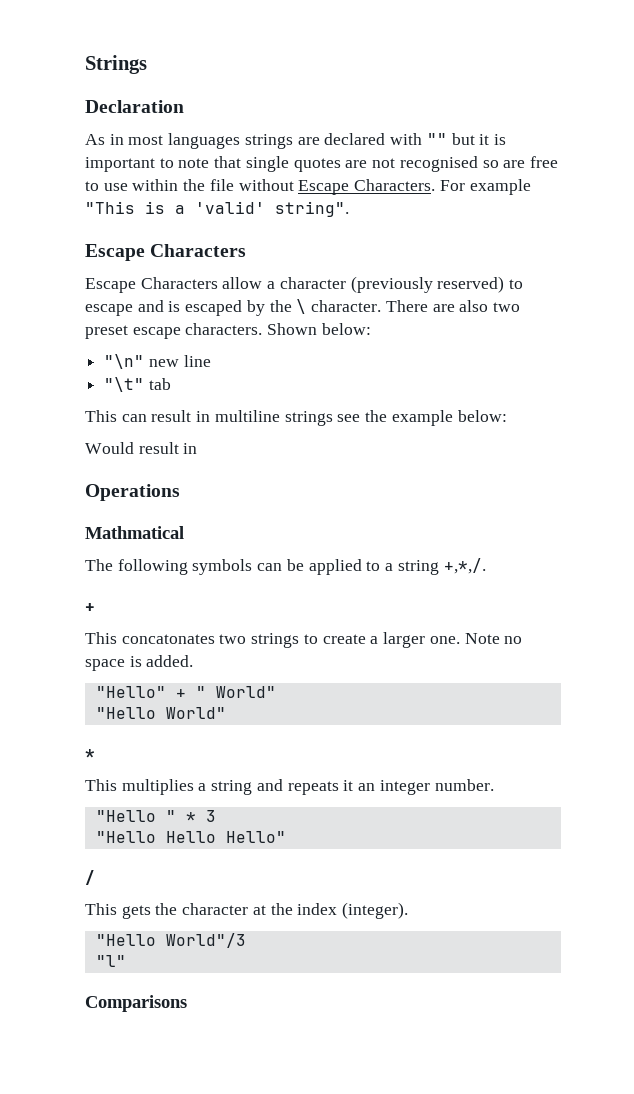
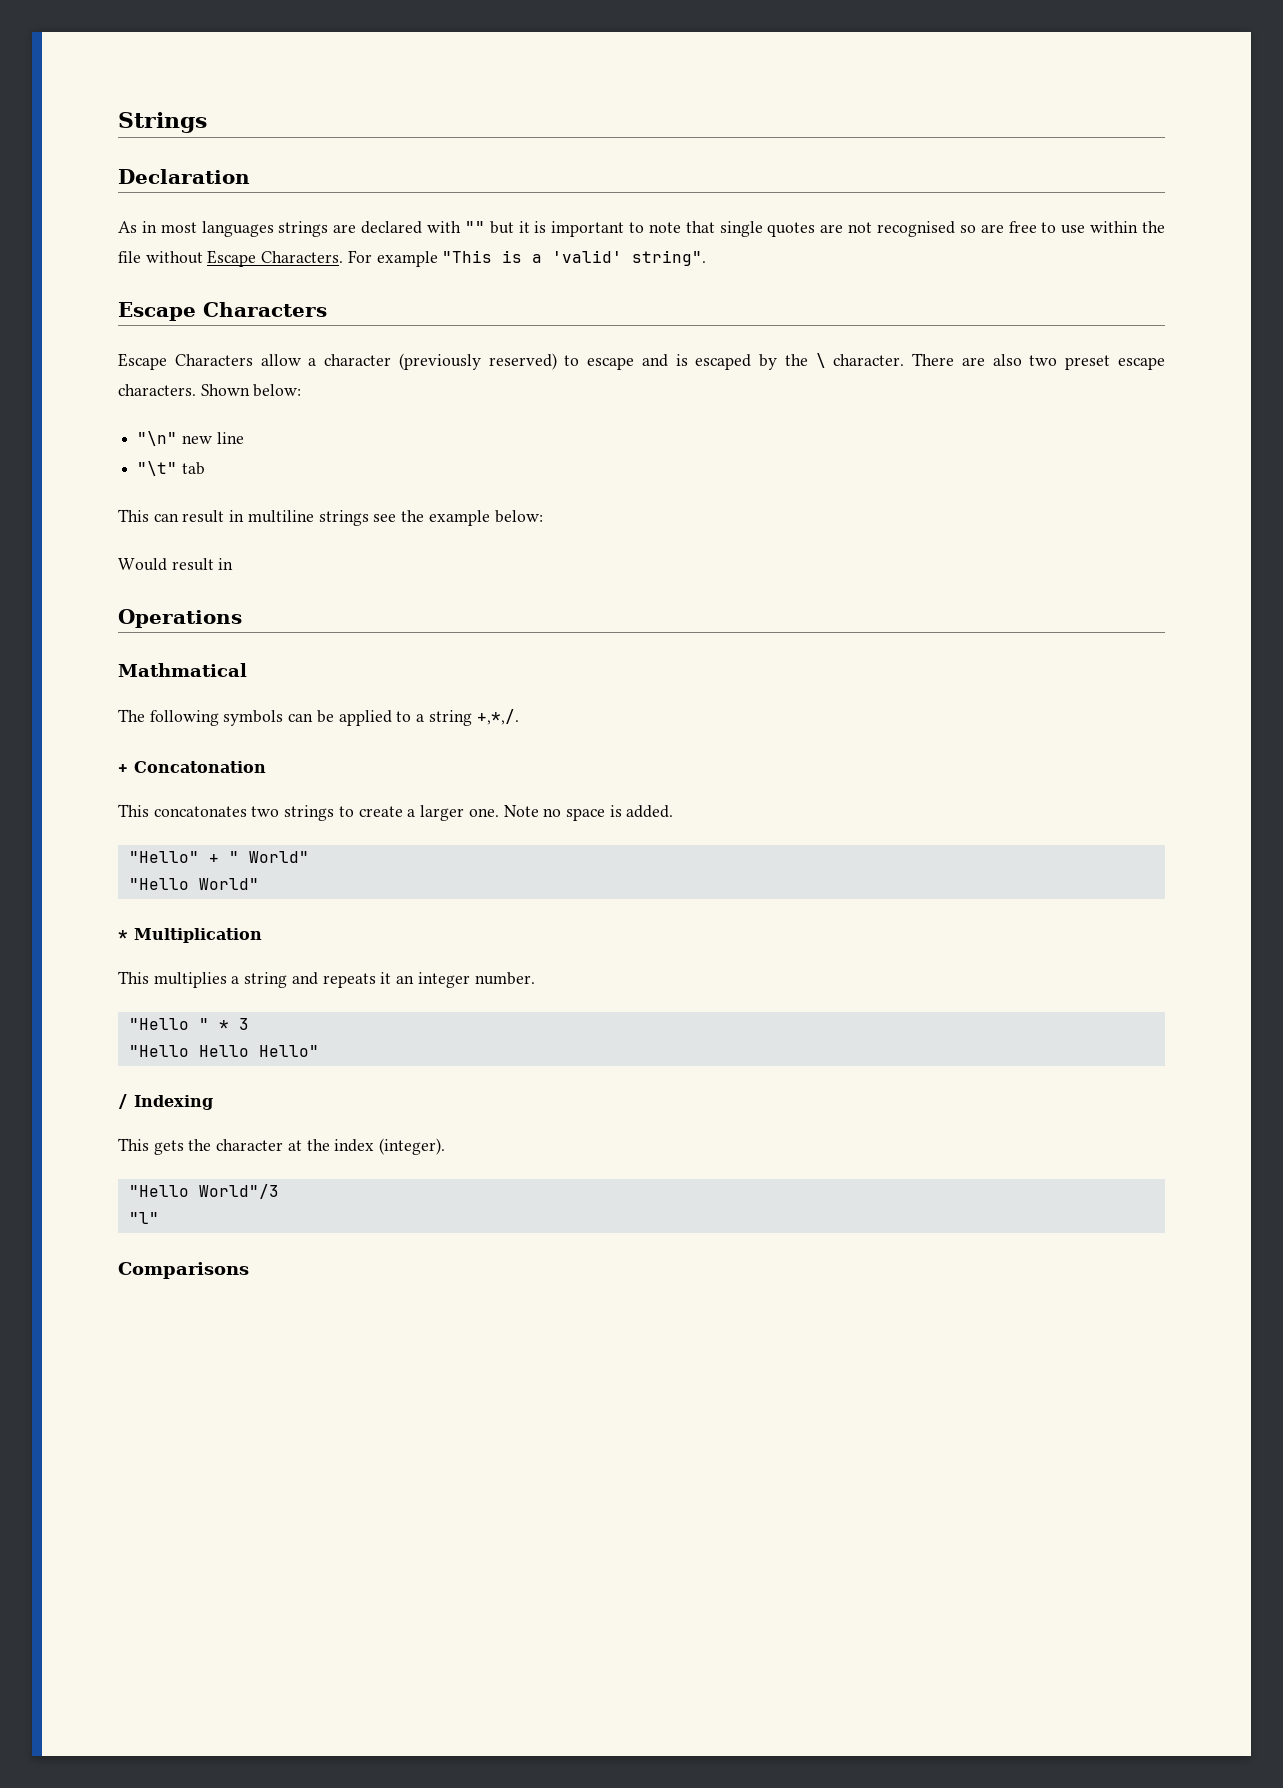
  The following symbols can be applied to a string +,*,/.
- +
+ + Concatonation
  "Hello World"
- *
+ * Multiplication
- /
+ / Indexing

